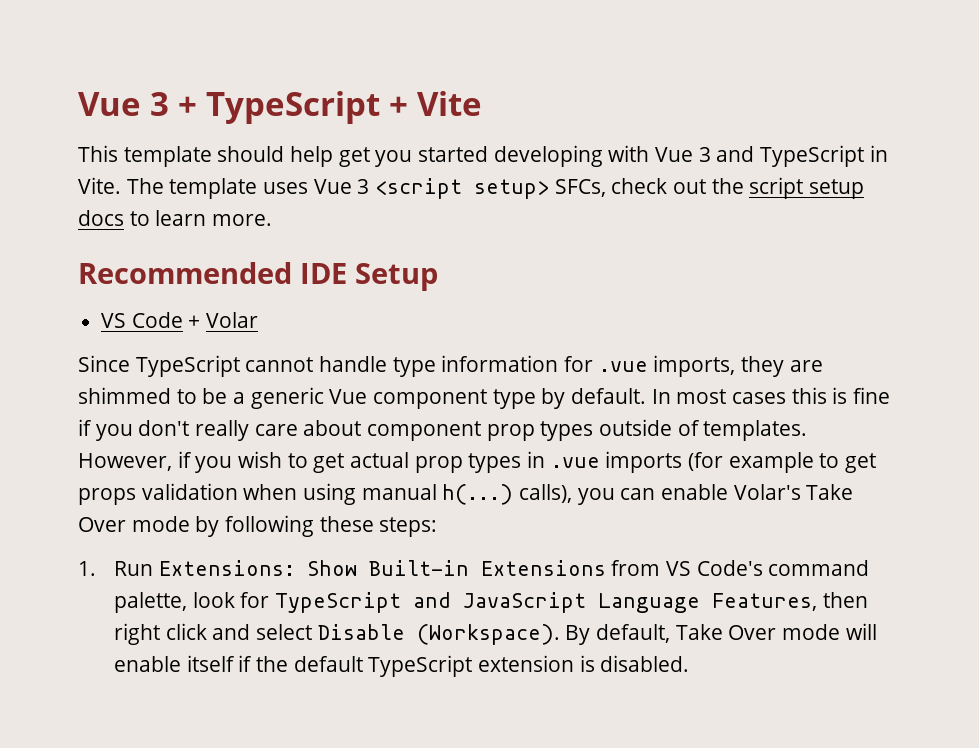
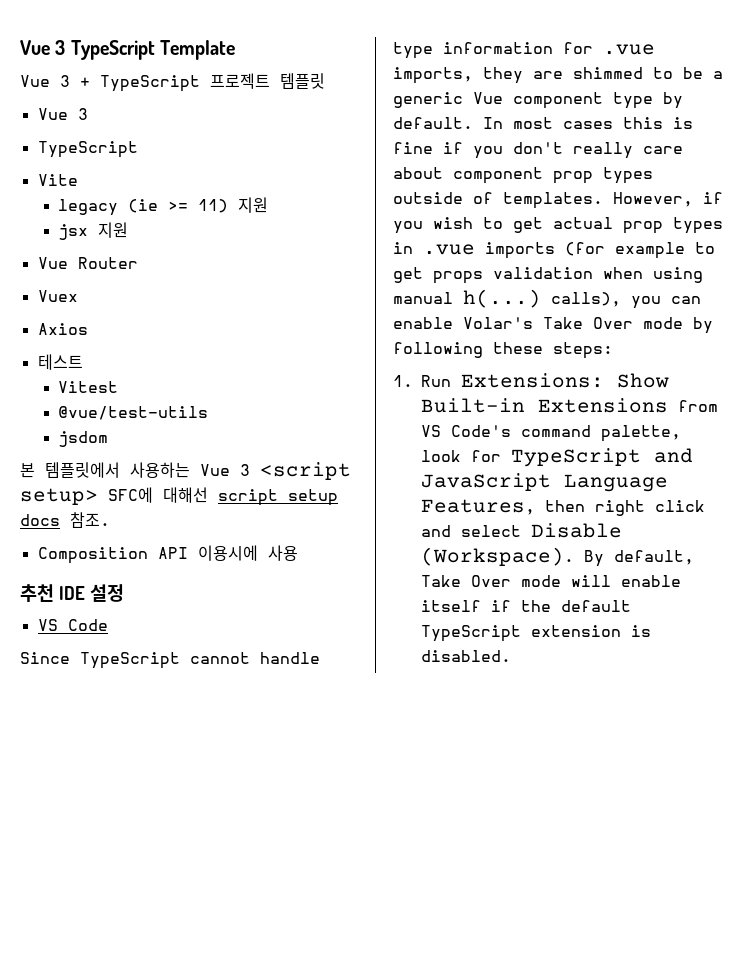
- Vue 3 + TypeScript + Vite
- This template should help get you started developing with Vue 3 and TypeScript in Vite. The template uses Vue 3 <script setup> SFCs, check out the script setup docs to learn more.
- Recommended IDE Setup
+ Vue 3 TypeScript Template
+ Vue 3 + TypeScript 프로젝트 템플릿
+ Vue 3
+ TypeScript
+ Vite
+ legacy (ie >= 11) 지원
+ jsx 지원
+ Vue Router
+ Vuex
+ Axios
+ 테스트
+ Vitest
+ @vue/test-utils
+ jsdom
+ 본 템플릿에서 사용하는 Vue 3 <script setup> SFC에 대해선 script setup docs 참조.
+ Composition API 이용시에 사용
+ 추천 IDE 설정
- VS Code + Volar
+ VS Code

